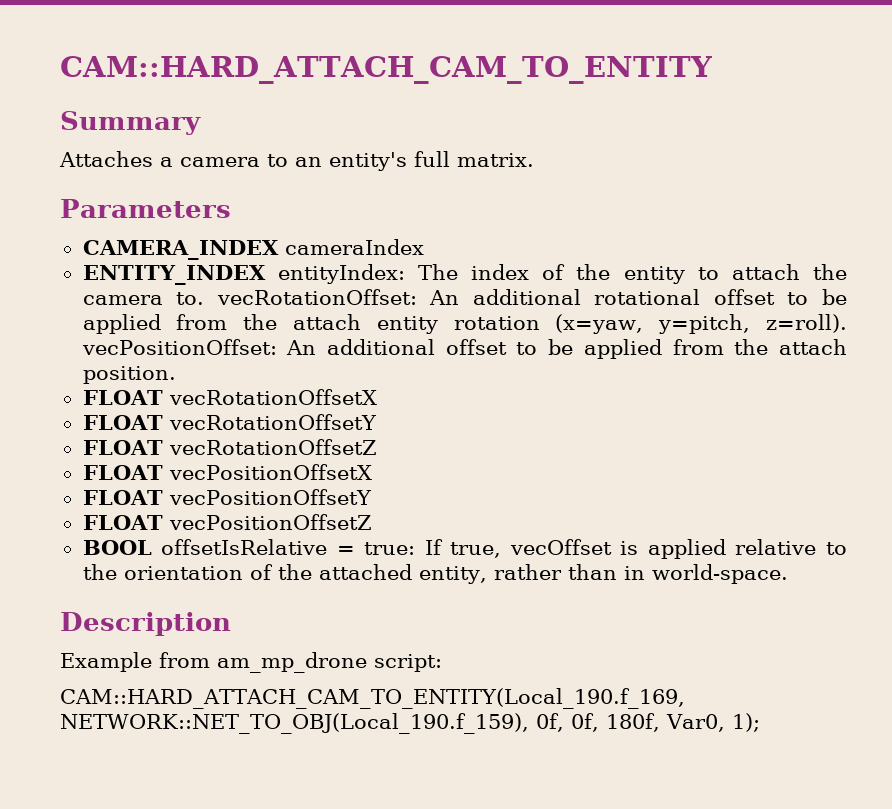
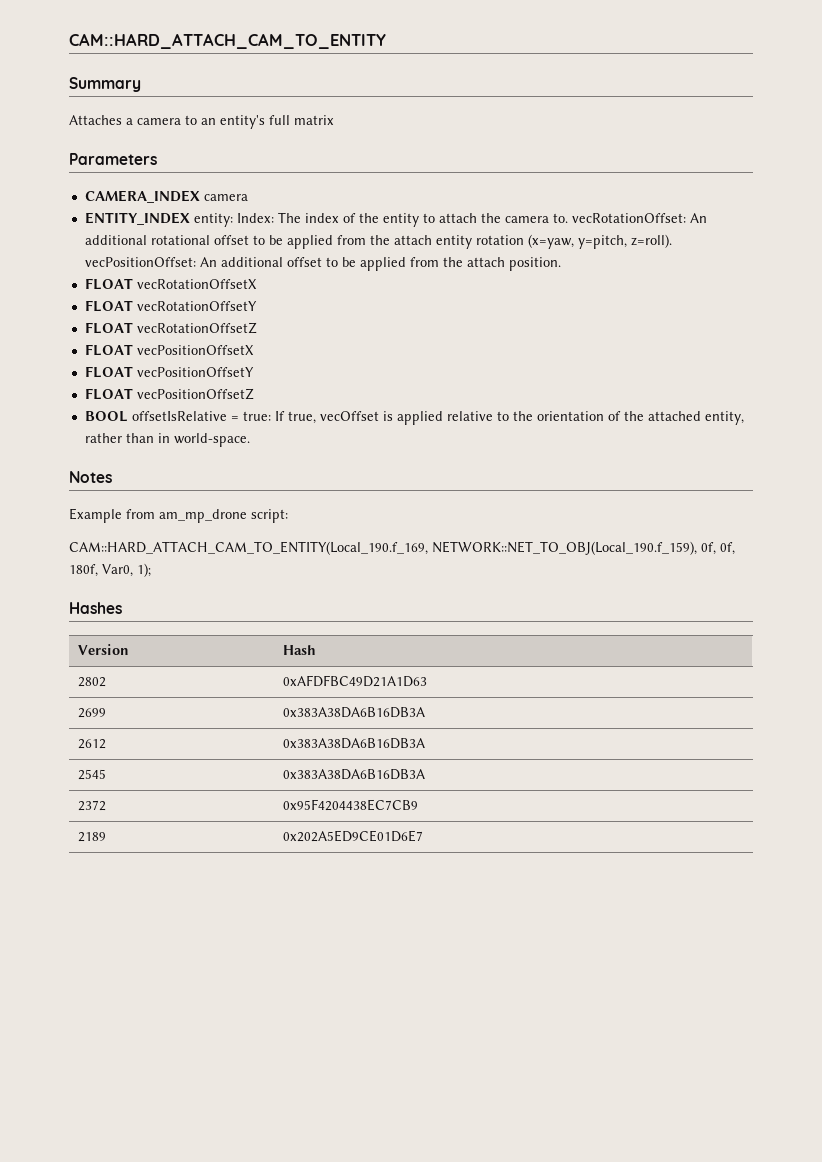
- Attaches a camera to an entity's full matrix.
+ Attaches a camera to an entity's full matrix
- CAMERA_INDEX cameraIndex
+ CAMERA_INDEX camera
- ENTITY_INDEX entityIndex: The index of the entity to attach the camera to. vecRotationOffset: An additional rotational offset to be applied from the attach entity rotation (x=yaw, y=pitch, z=roll). vecPositionOffset: An additional offset to be applied from the attach position.
+ ENTITY_INDEX entity: Index: The index of the entity to attach the camera to. vecRotationOffset: An additional rotational offset to be applied from the attach entity rotation (x=yaw, y=pitch, z=roll). vecPositionOffset: An additional offset to be applied from the attach position.
- Description
+ Notes
+ Hashes
+ Version | Hash
+ 2802 | 0xAFDFBC49D21A1D63
+ 2699 | 0x383A38DA6B16DB3A
+ 2612 | 0x383A38DA6B16DB3A
+ 2545 | 0x383A38DA6B16DB3A
+ 2372 | 0x95F4204438EC7CB9
+ 2189 | 0x202A5ED9CE01D6E7

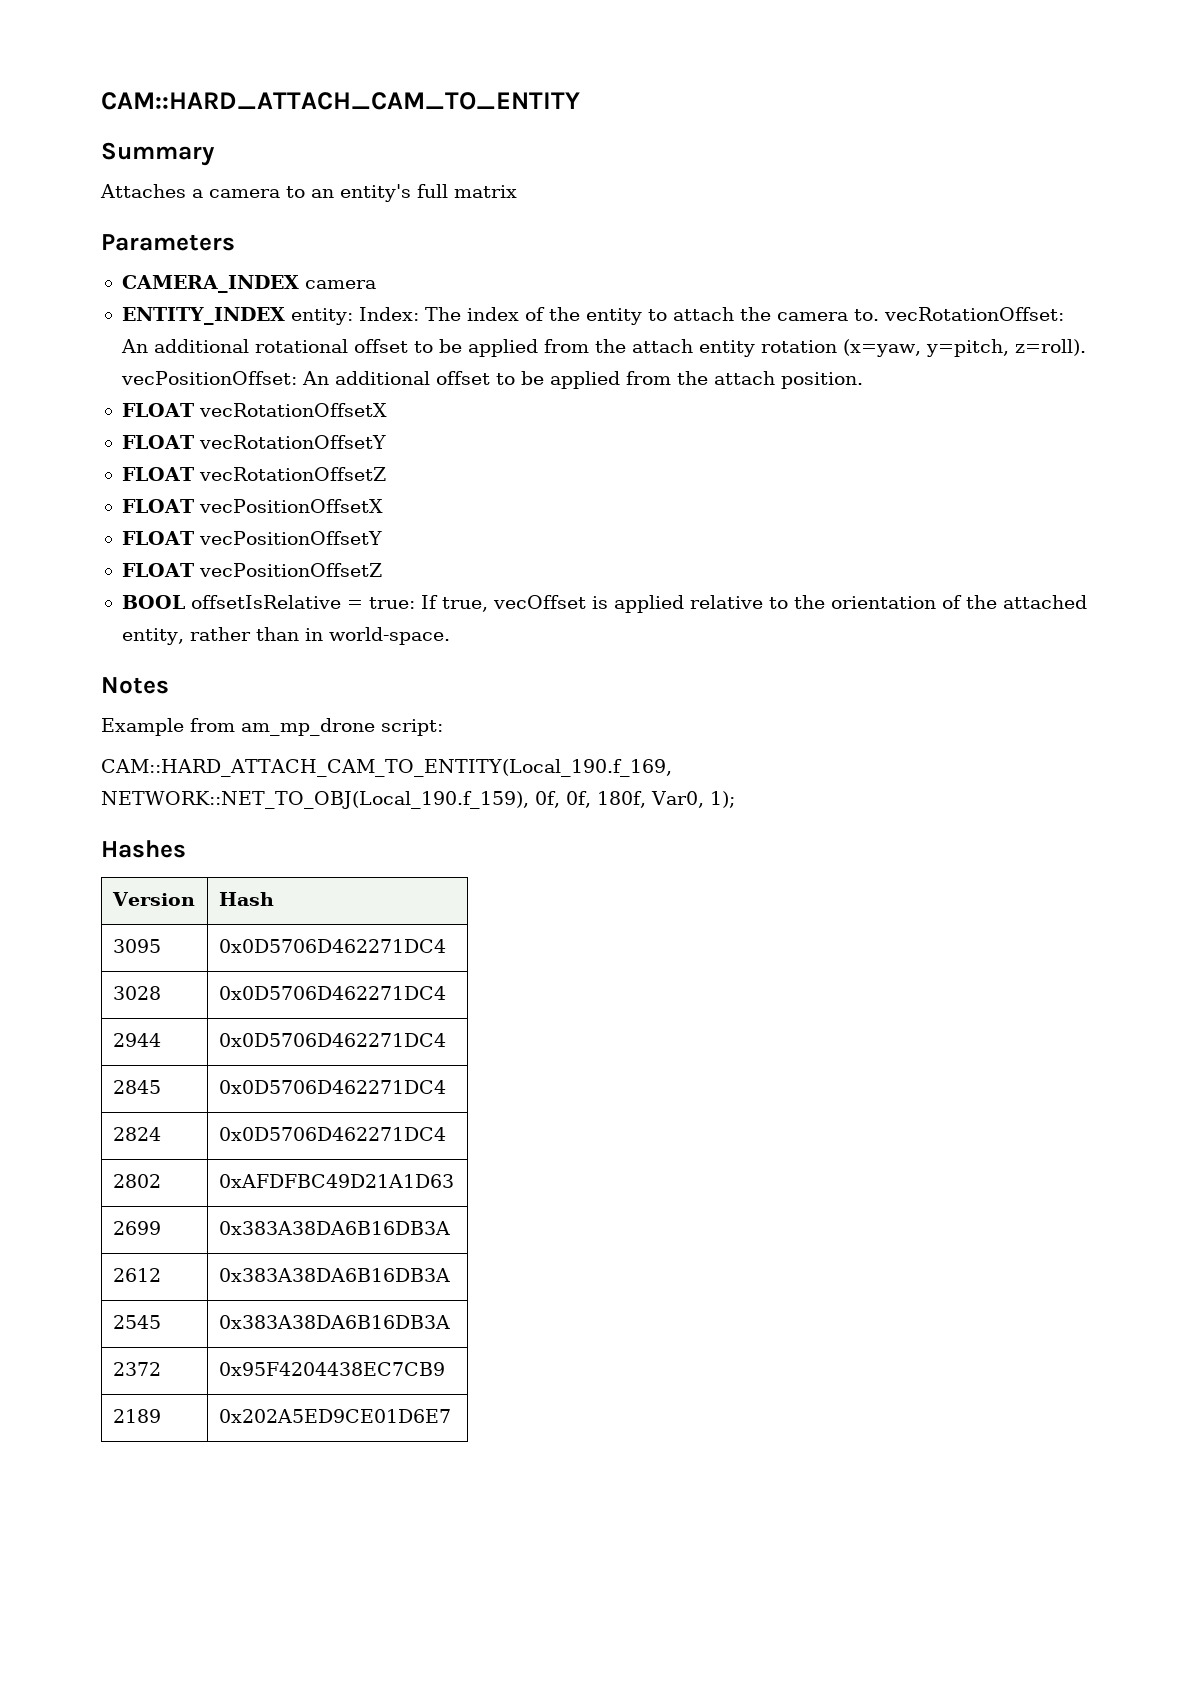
+ 3095 | 0x0D5706D462271DC4
+ 3028 | 0x0D5706D462271DC4
+ 2944 | 0x0D5706D462271DC4
+ 2845 | 0x0D5706D462271DC4
+ 2824 | 0x0D5706D462271DC4

